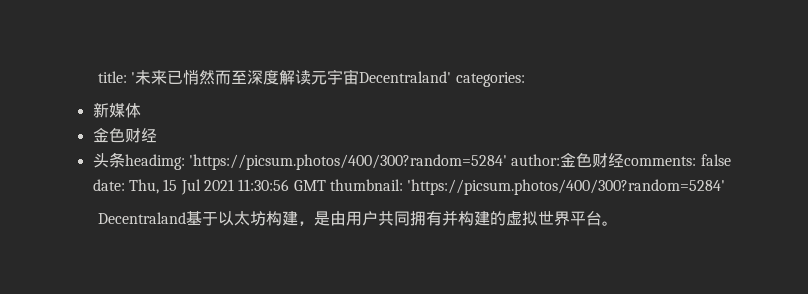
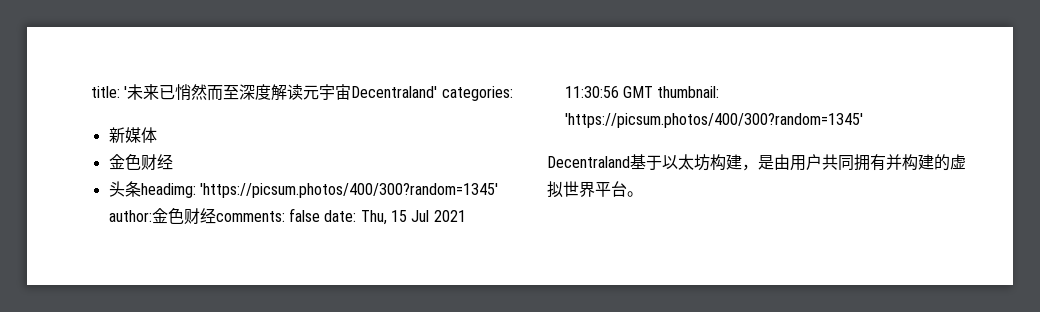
- 头条headimg: 'https://picsum.photos/400/300?random=5284' author:金色财经comments: false date: Thu, 15 Jul 2021 11:30:56 GMT thumbnail: 'https://picsum.photos/400/300?random=5284'
+ 头条headimg: 'https://picsum.photos/400/300?random=1345' author:金色财经comments: false date: Thu, 15 Jul 2021 11:30:56 GMT thumbnail: 'https://picsum.photos/400/300?random=1345'

